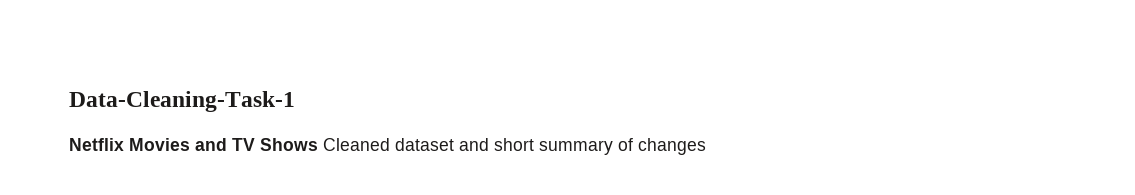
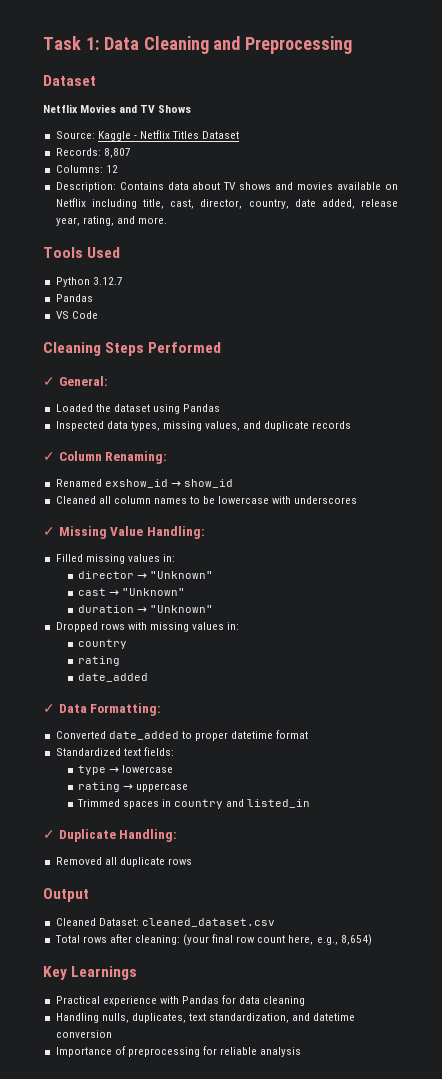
- Data-Cleaning-Task-1
+ Task 1: Data Cleaning and Preprocessing
+ Dataset
- Netflix Movies and TV Shows Cleaned dataset and short summary of changes
+ Netflix Movies and TV Shows
+ Source: Kaggle - Netflix Titles Dataset
+ Records: 8,807
+ Columns: 12
+ Description: Contains data about TV shows and movies available on Netflix including title, cast, director, country, date added, release year, rating, and more.
+ Tools Used
+ Python 3.12.7
+ Pandas
+ VS Code
+ Cleaning Steps Performed
+ ✓ General:
+ Loaded the dataset using Pandas
+ Inspected data types, missing values, and duplicate records
+ ✓ Column Renaming:
+ Renamed exshow_id → show_id
+ Cleaned all column names to be lowercase with underscores
+ ✓ Missing Value Handling:
+ Filled missing values in:
+ director → "Unknown"
+ cast → "Unknown"
+ duration → "Unknown"
+ Dropped rows with missing values in:
+ country
+ rating
+ date_added
+ ✓ Data Formatting:
+ Converted date_added to proper datetime format
+ Standardized text fields:
+ type → lowercase
+ rating → uppercase
+ Trimmed spaces in country and listed_in
+ ✓ Duplicate Handling:
+ Removed all duplicate rows
+ Output
+ Cleaned Dataset: cleaned_dataset.csv
+ Total rows after cleaning: (your final row count here, e.g., 8,654)
+ Key Learnings
+ Practical experience with Pandas for data cleaning
+ Handling nulls, duplicates, text standardization, and datetime conversion
+ Importance of preprocessing for reliable analysis

